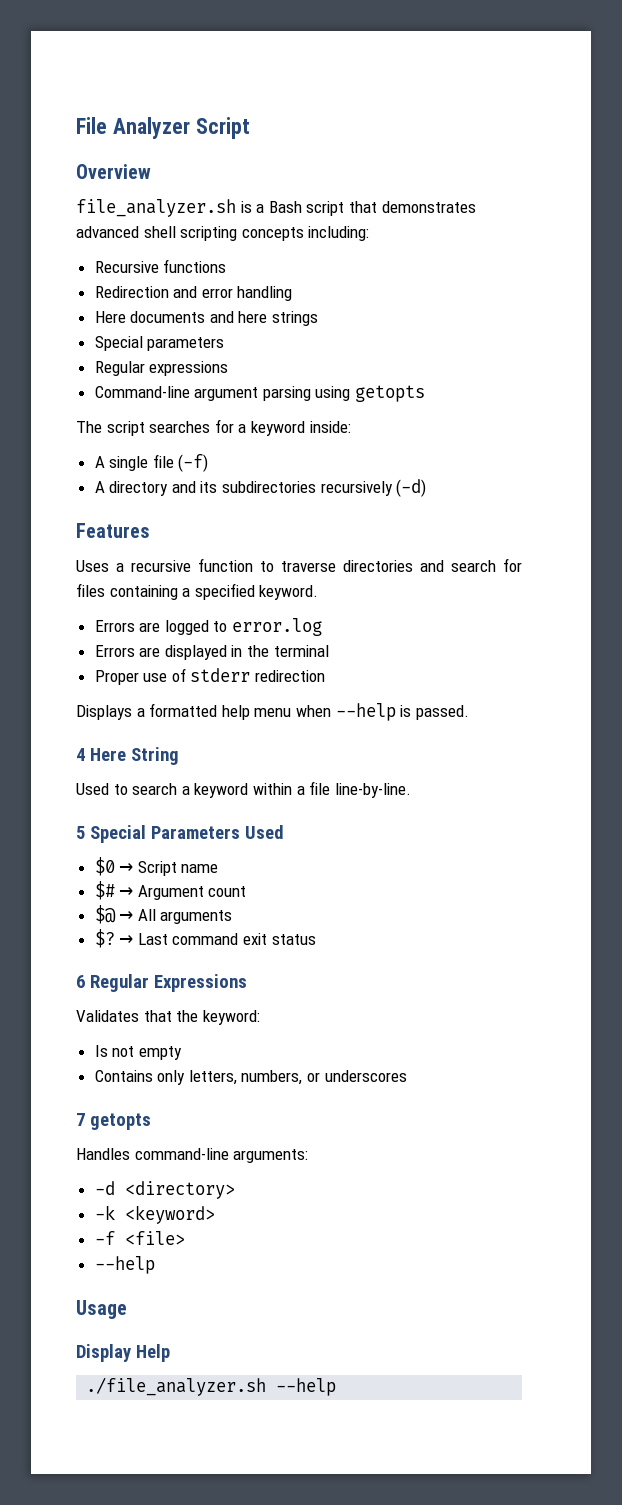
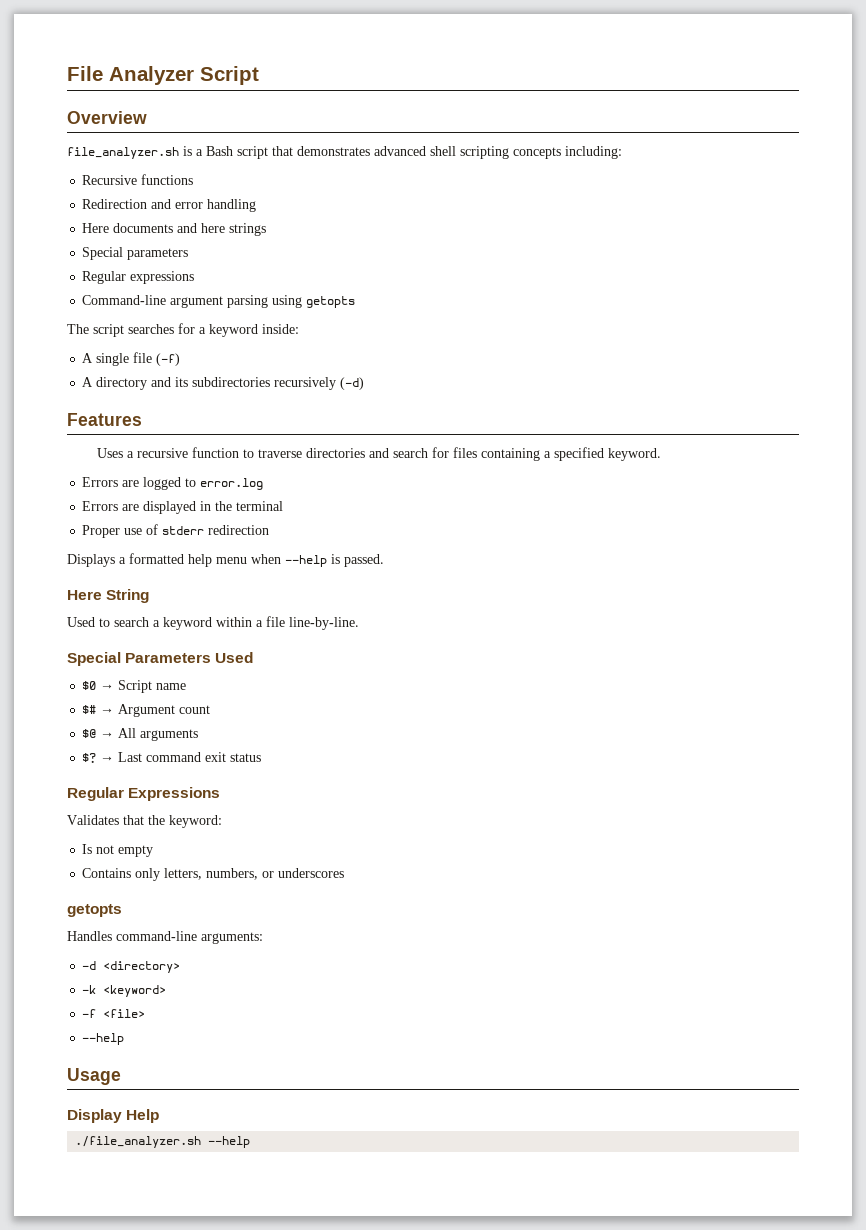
- 4 Here String
+ Here String
- 5 Special Parameters Used
+ Special Parameters Used
- 6 Regular Expressions
+ Regular Expressions
  Contains only letters, numbers, or underscores
- 7 getopts
+ getopts

